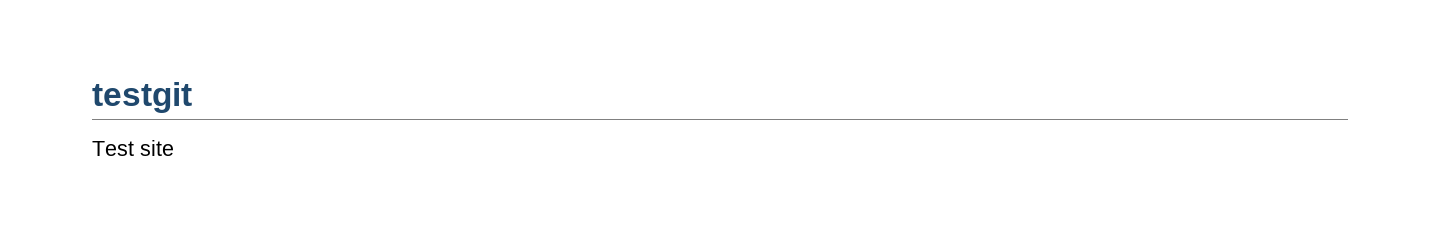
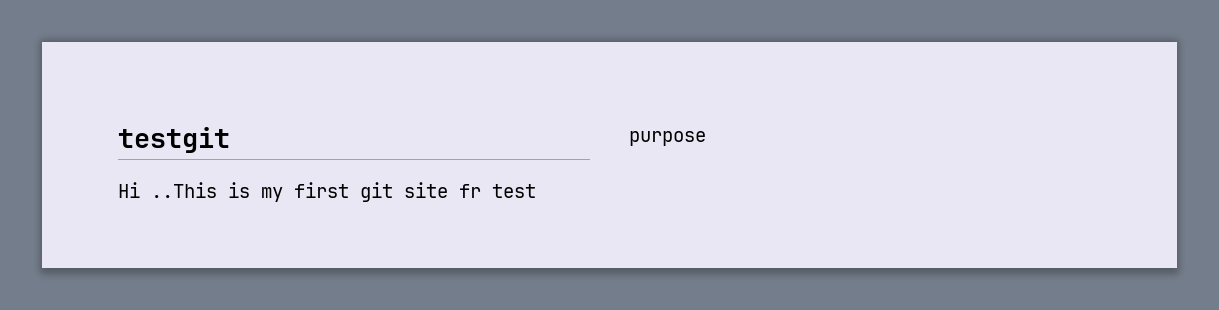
- Test site
+ Hi ..This is my first git site fr test purpose

